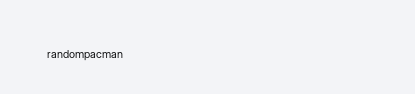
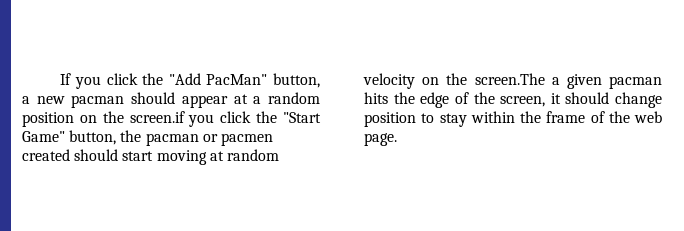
- randompacman
+ If you click the "Add PacMan" button, a new pacman should appear at a random position on the screen.if you click the "Start Game" button, the pacman or pacmen created should start moving at random velocity on the screen.The a given pacman hits the edge of the screen, it should change position to stay within the frame of the web page.

